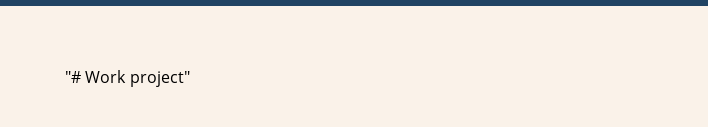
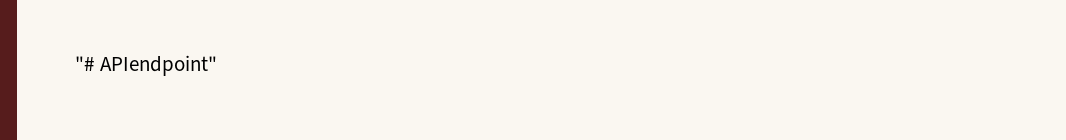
- "# Work project"
+ "# APIendpoint"

